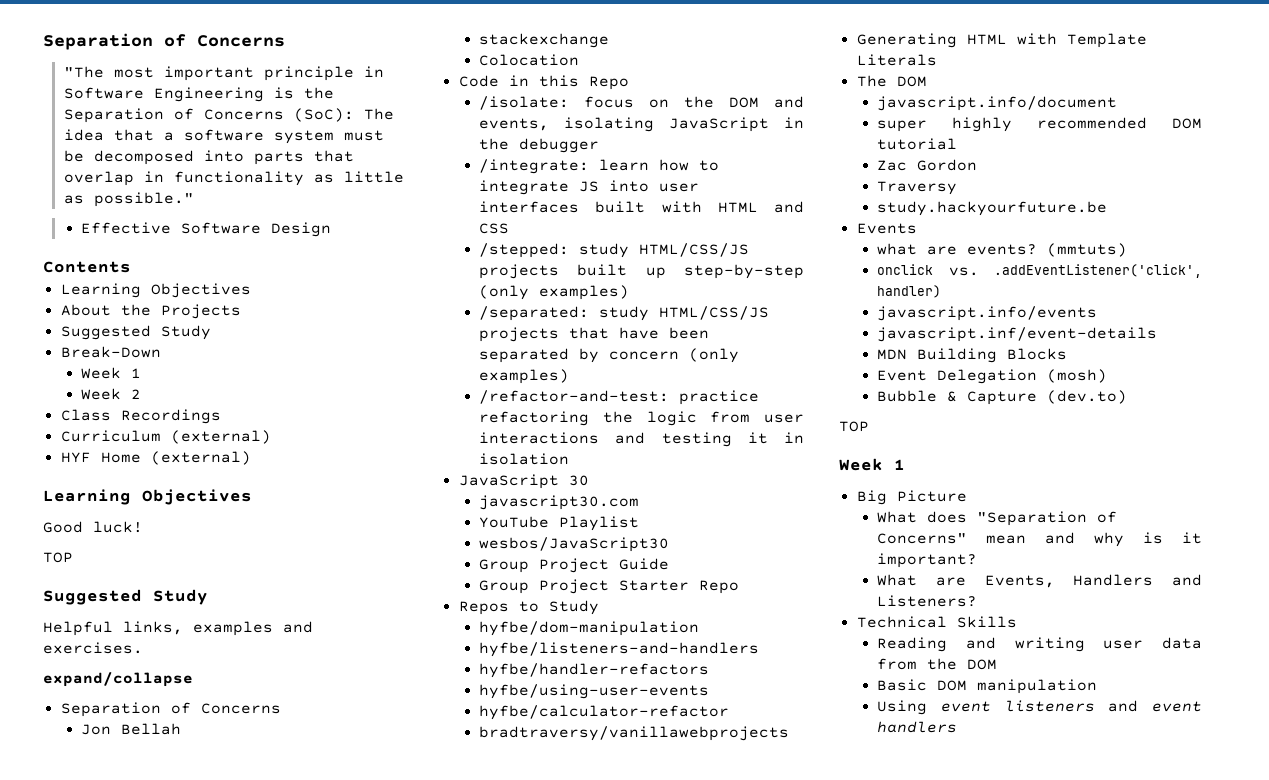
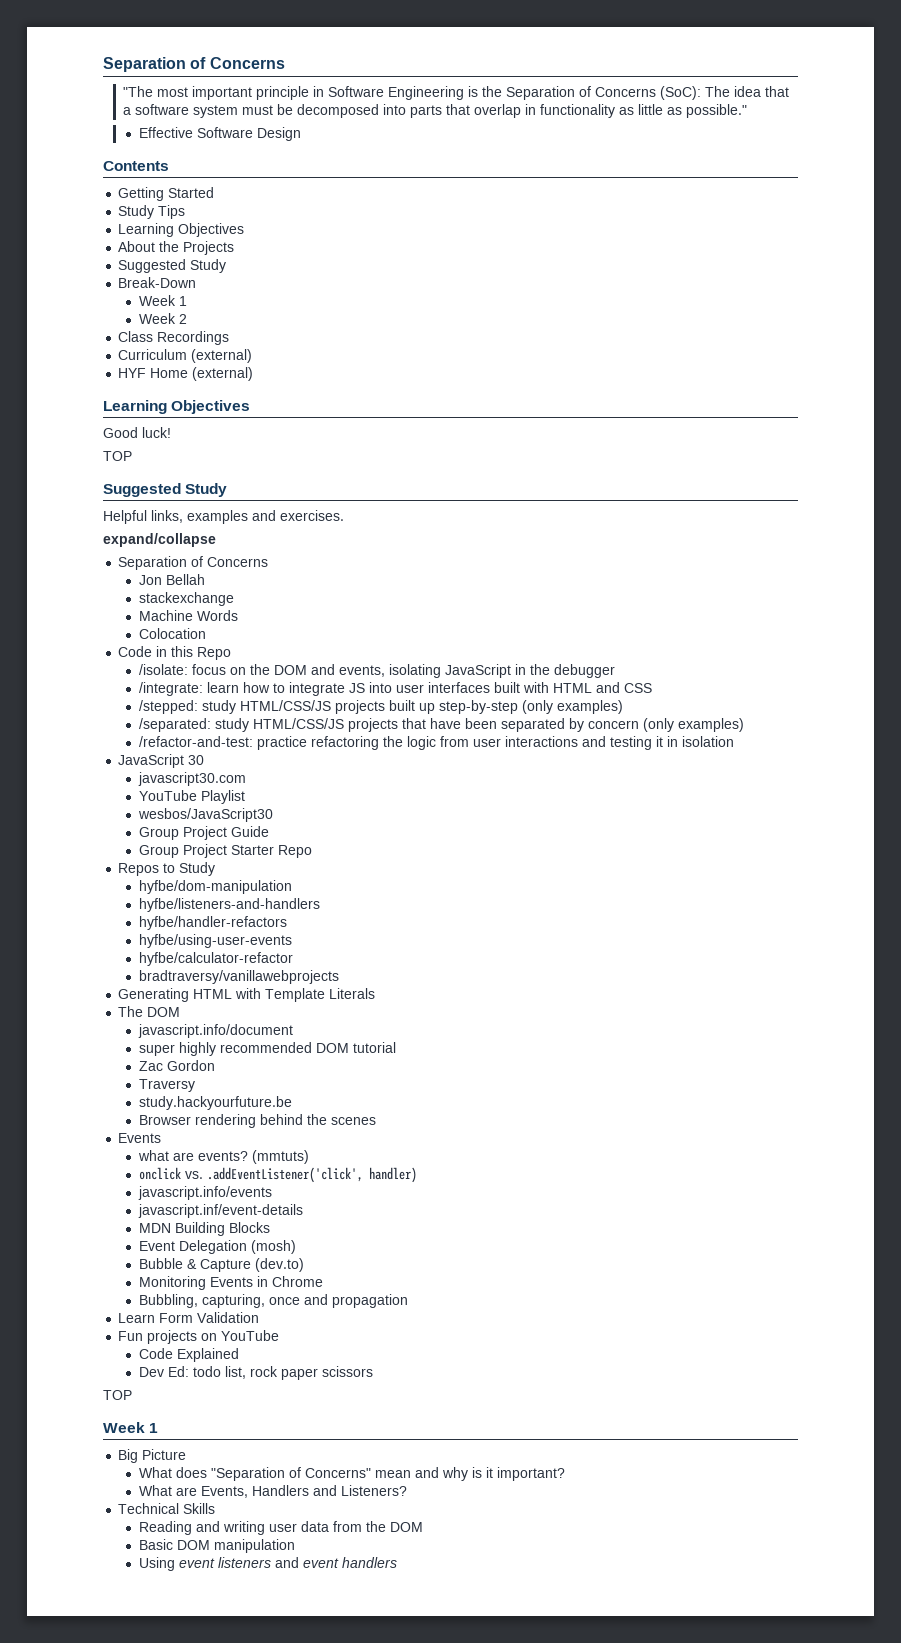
+ Getting Started
+ Study Tips
+ Machine Words
+ Browser rendering behind the scenes
+ Monitoring Events in Chrome
+ Bubbling, capturing, once and propagation
+ Learn Form Validation
+ Fun projects on YouTube
+ Code Explained
+ Dev Ed: todo list, rock paper scissors

